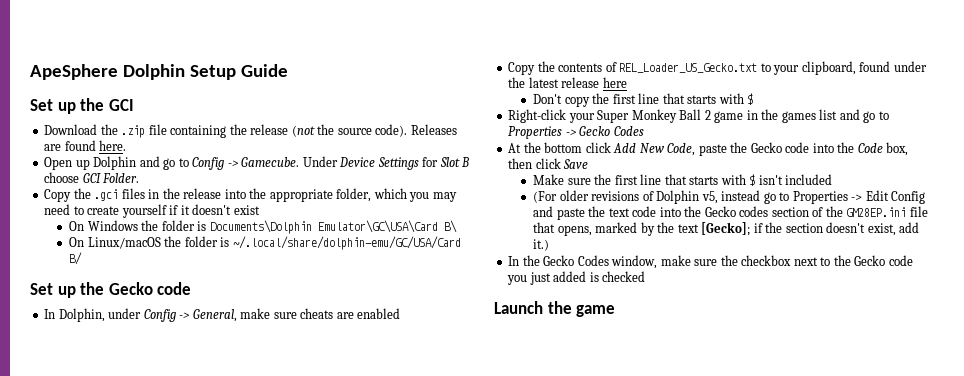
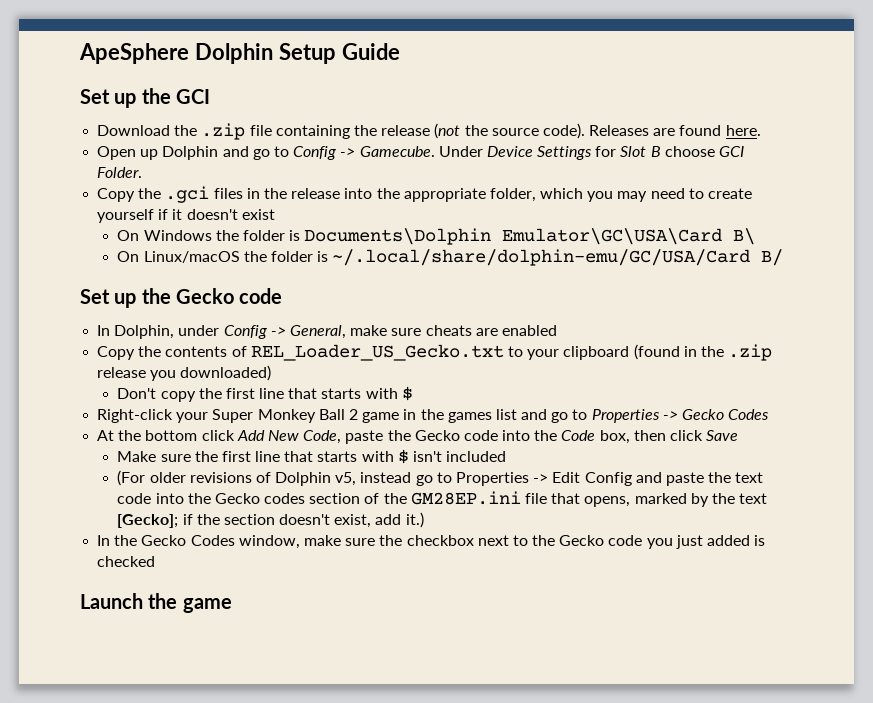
- Copy the contents of REL_Loader_US_Gecko.txt to your clipboard, found under the latest release here
+ Copy the contents of REL_Loader_US_Gecko.txt to your clipboard (found in the .zip release you downloaded)

